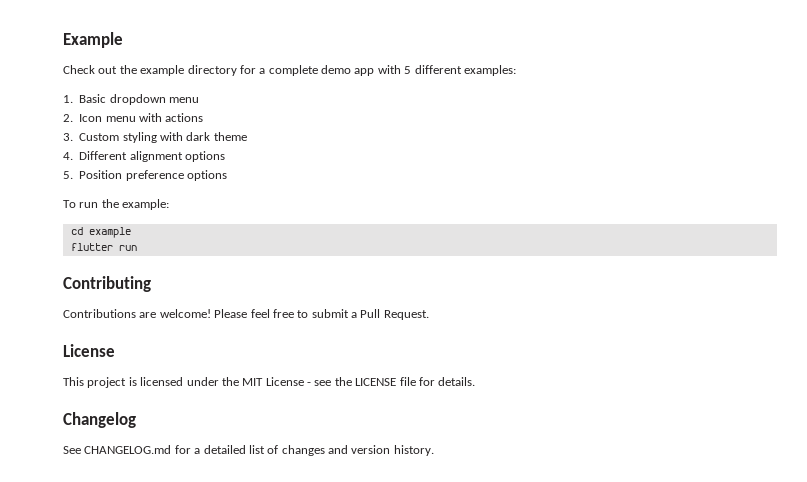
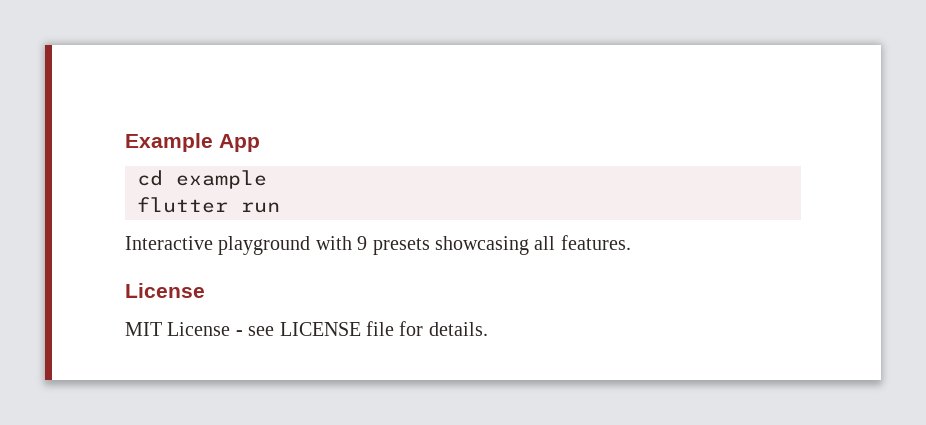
- Example
- Check out the example directory for a complete demo app with 5 different examples:
- 1. Basic dropdown menu
- 2. Icon menu with actions
- 3. Custom styling with dark theme
- 4. Different alignment options
- 5. Position preference options
- To run the example:
+ Example App
  cd example
  flutter run
- Contributing
- Contributions are welcome! Please feel free to submit a Pull Request.
+ Interactive playground with 9 presets showcasing all features.
  License
- This project is licensed under the MIT License - see the LICENSE file for details.
+ MIT License - see LICENSE file for details.
- Changelog
- See CHANGELOG.md for a detailed list of changes and version history.

